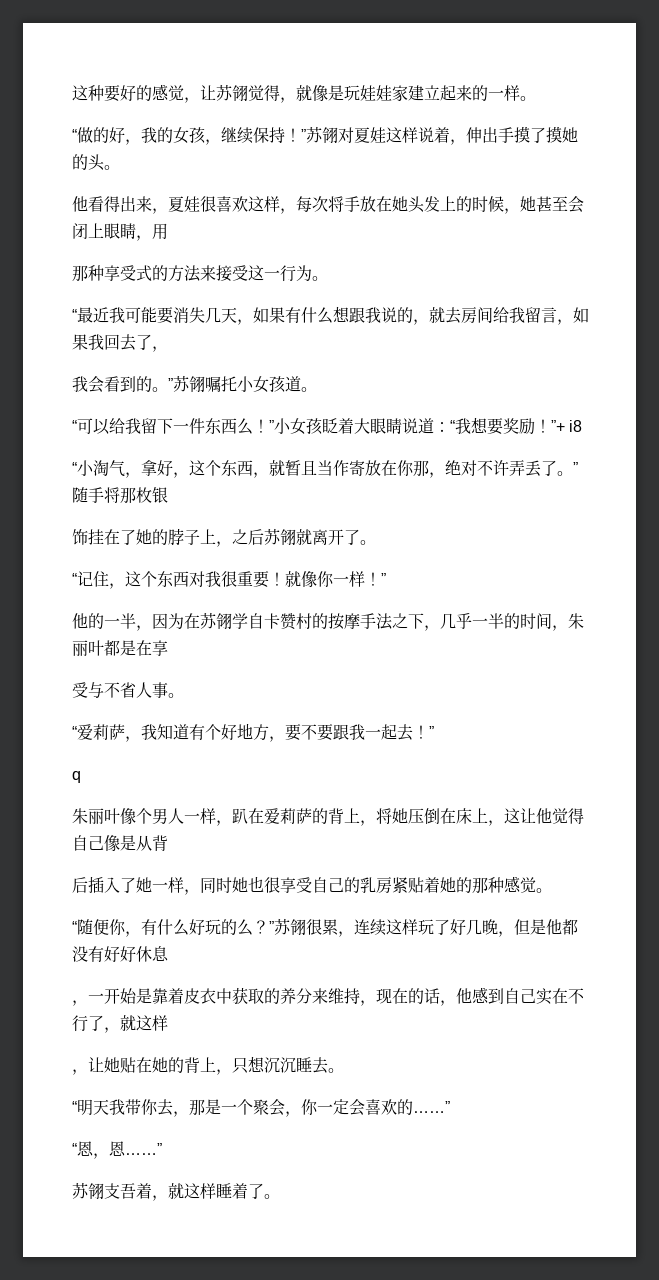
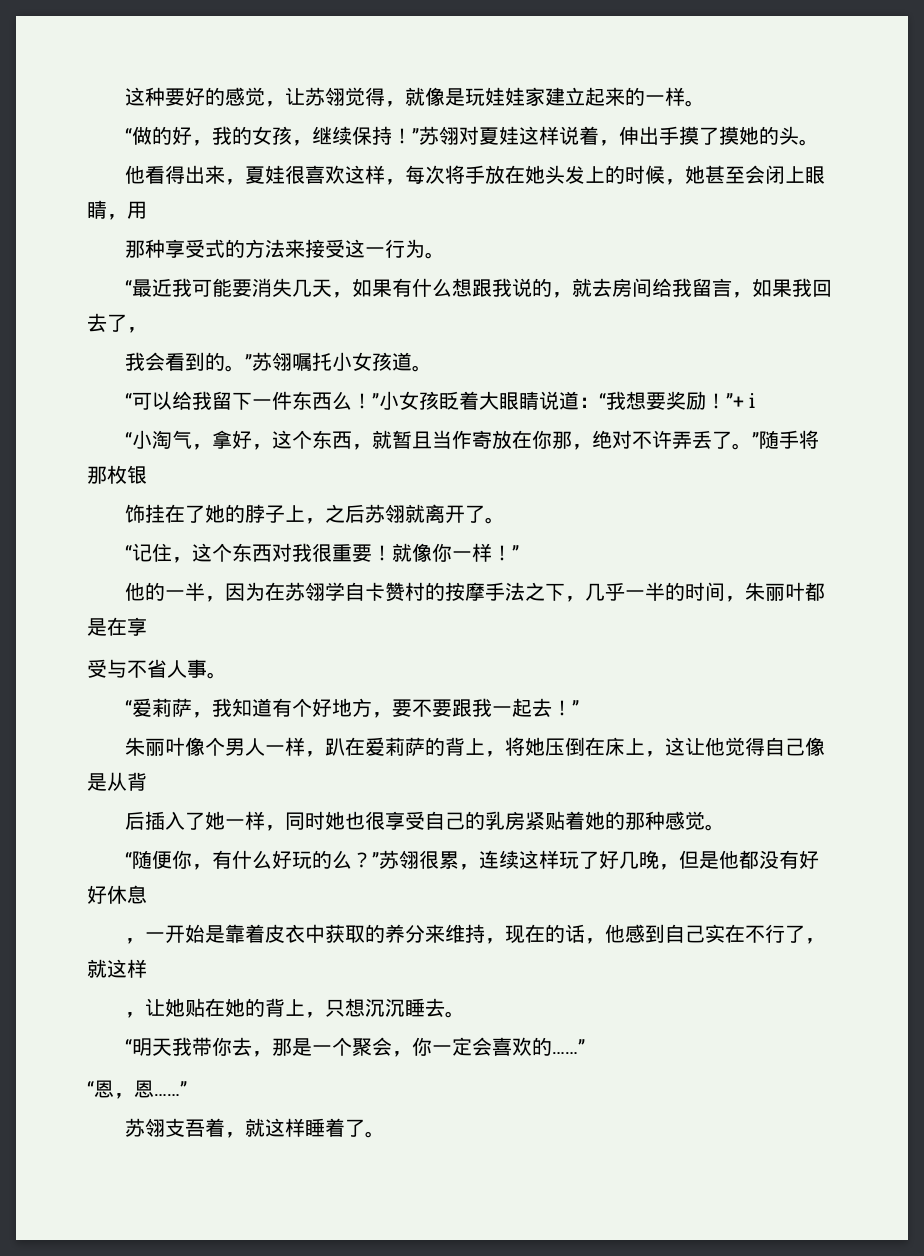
- “可以给我留下一件东西么！”小女孩眨着大眼睛说道：“我想要奖励！”+ i8
+ “可以给我留下一件东西么！”小女孩眨着大眼睛说道：“我想要奖励！”+ i
- q

